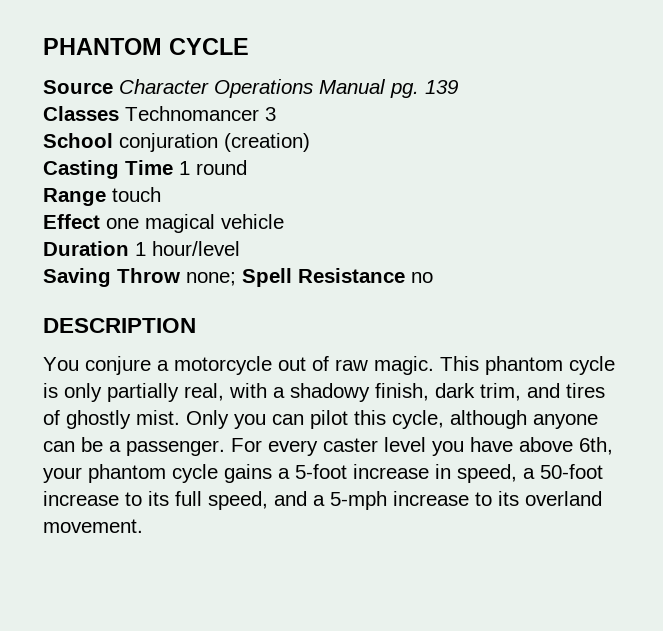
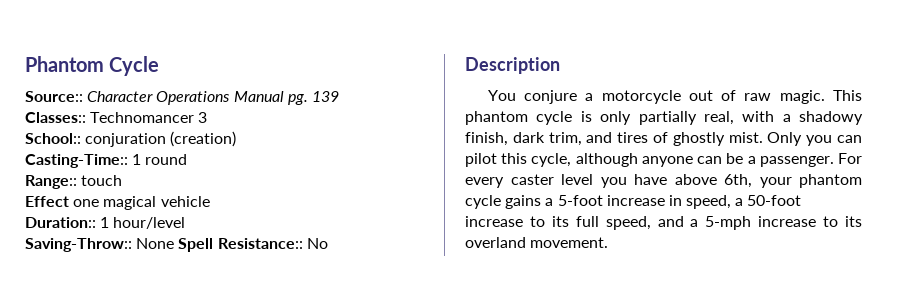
- PHANTOM CYCLE
- Source Character Operations Manual pg.
+ Phantom Cycle
+ Source:: Character Operations Manual pg.
- Classes Technomancer 3
+ Classes:: Technomancer 3
- School conjuration (creation)
+ School:: conjuration (creation)
- Casting Time 1 round
+ Casting-Time:: 1 round
- Range touch
+ Range:: touch
- Duration 1 hour/level
+ Duration:: 1 hour/level
- Saving Throw none; Spell Resistance no
- DESCRIPTION
+ Saving-Throw:: None Spell Resistance:: No
+ Description

